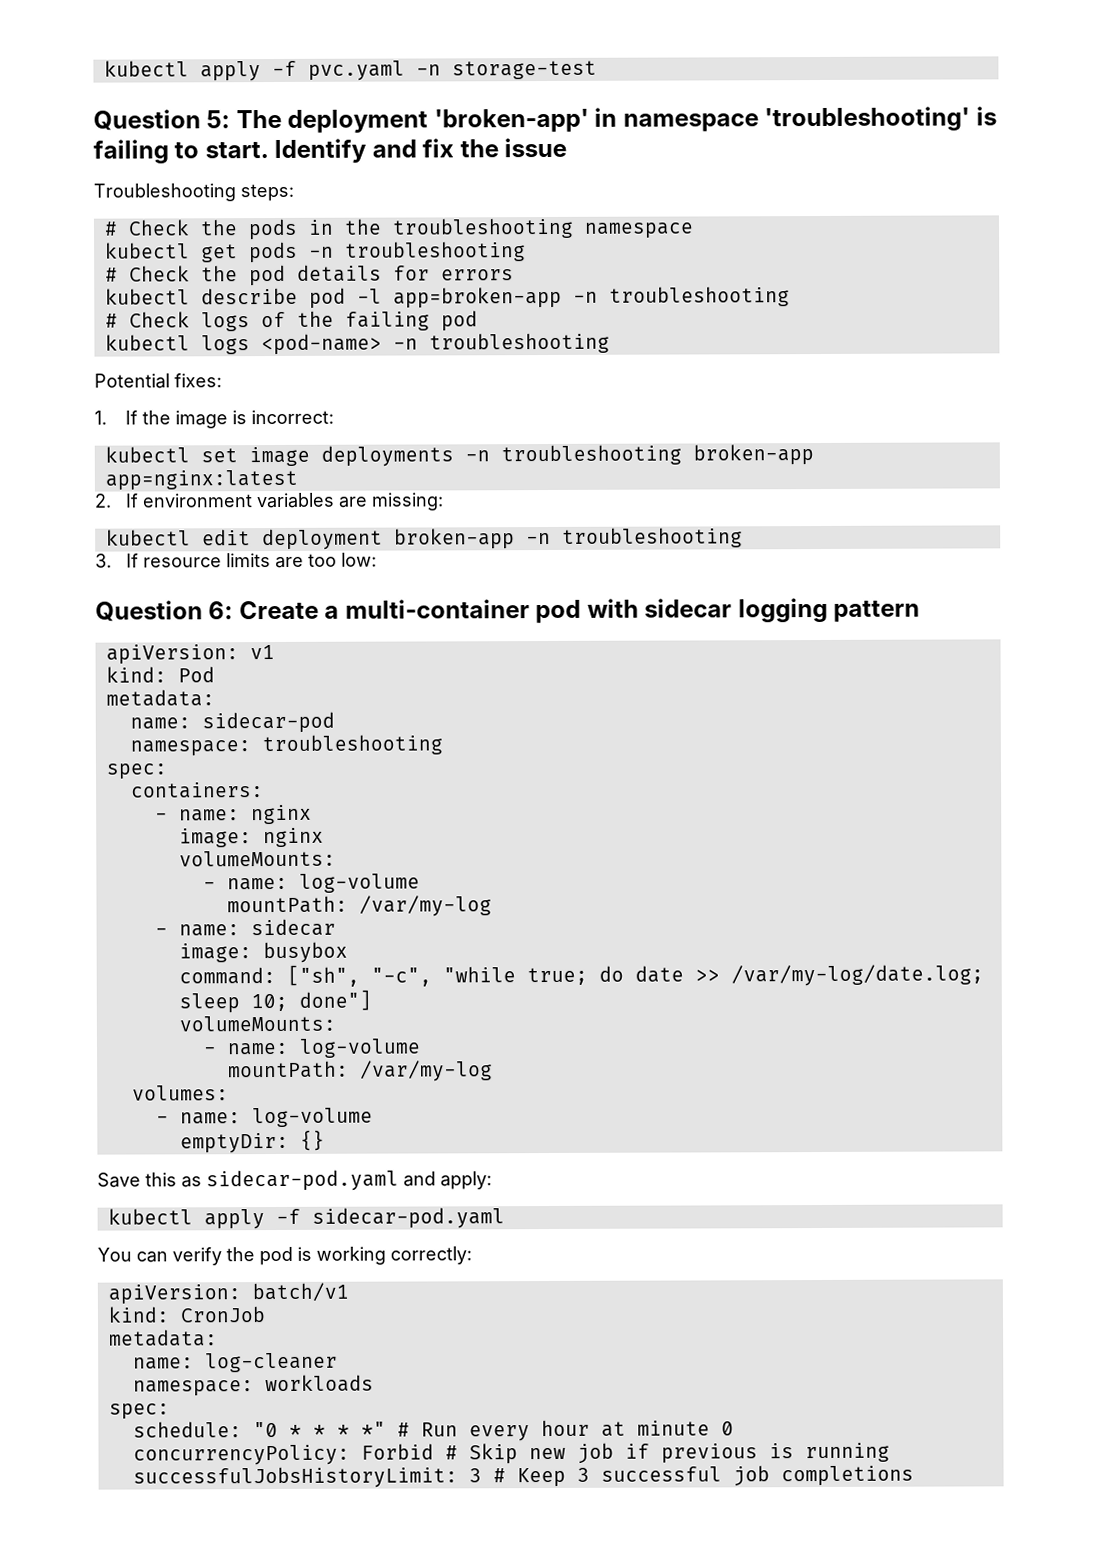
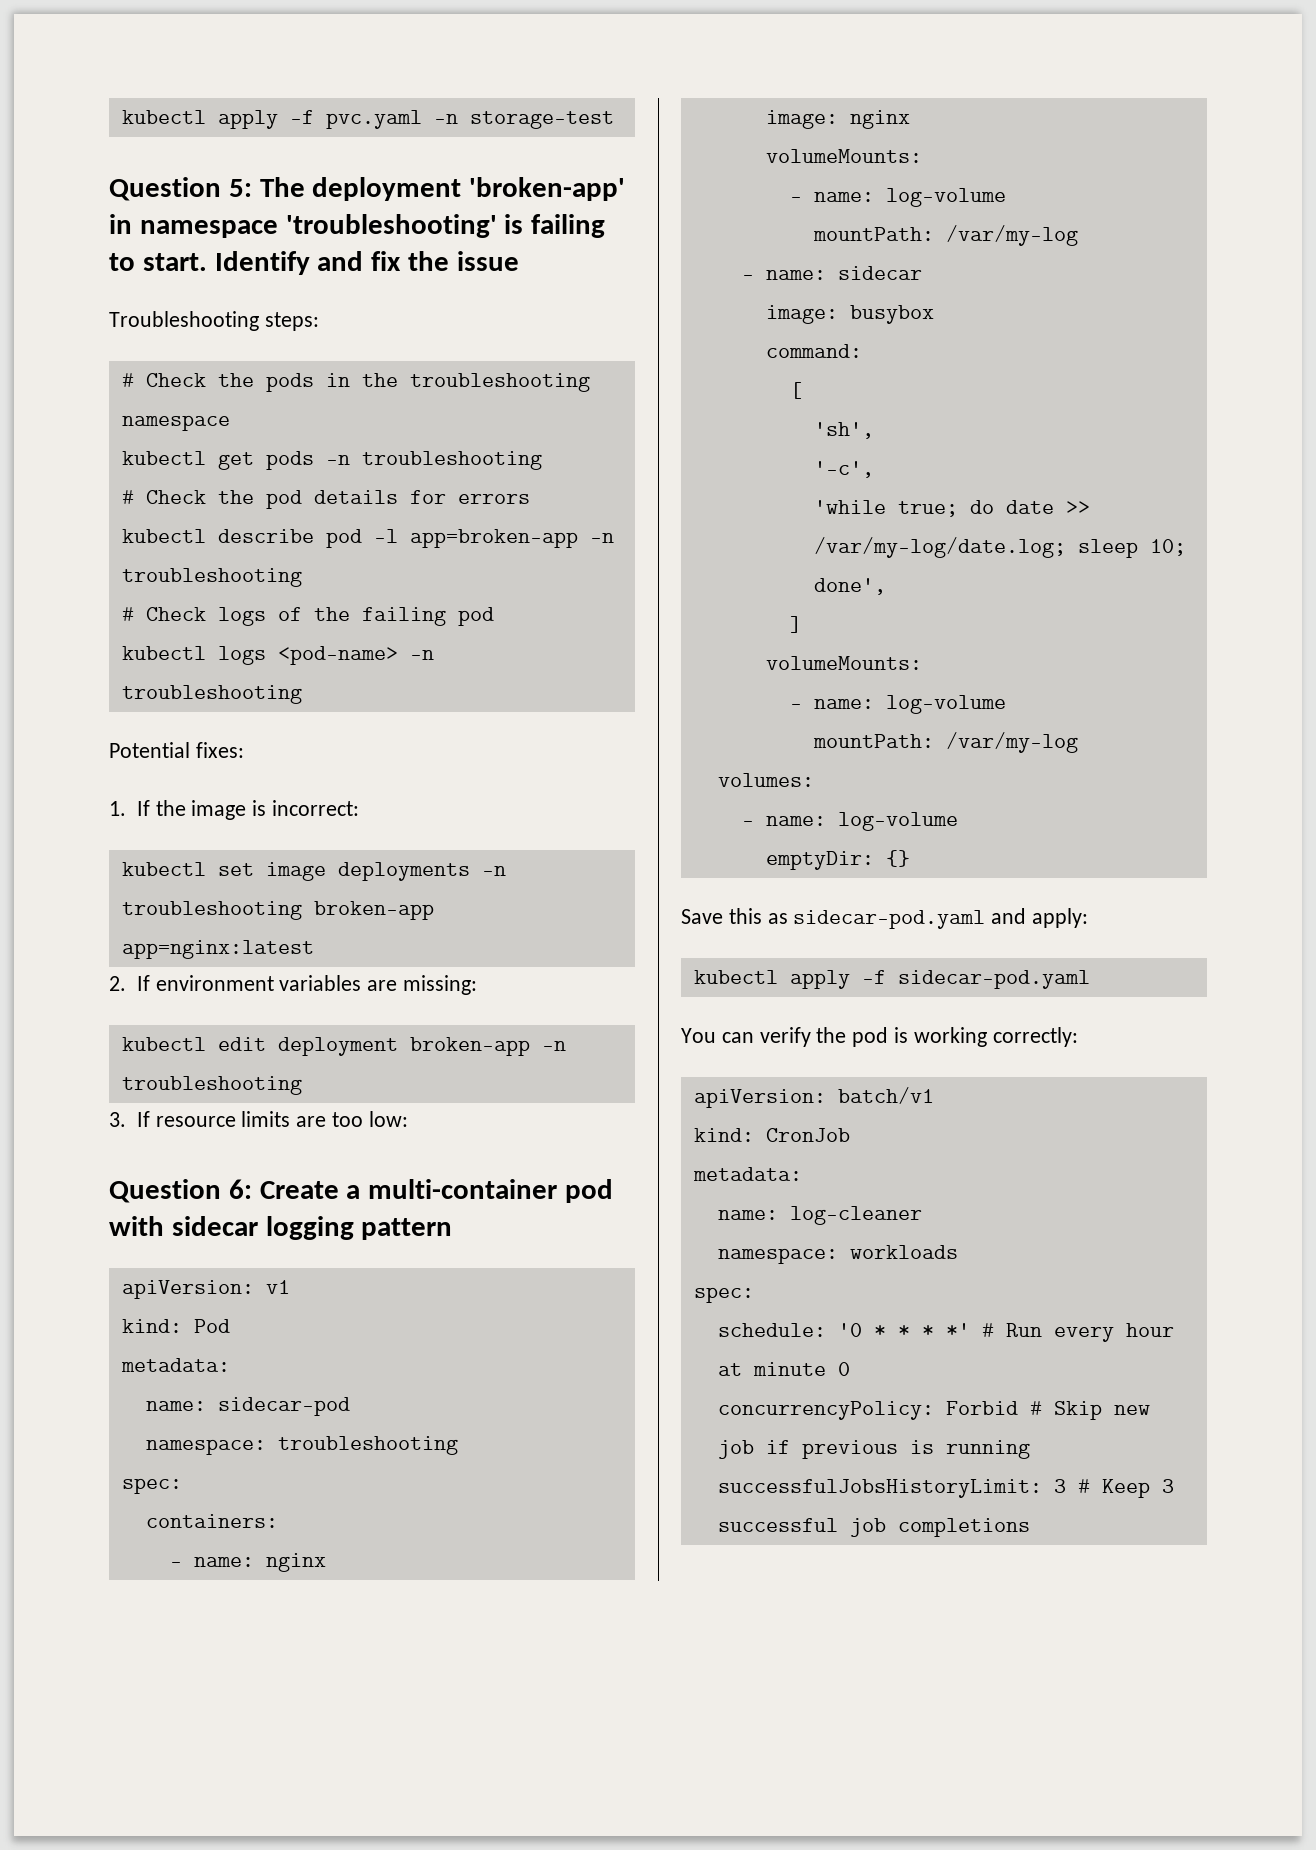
- command: ["sh", "-c", "while true; do date >> /var/my-log/date.log; sleep 10; done"]
+ command:
+ [
+ 'sh',
+ '-c',
+ 'while true; do date >> /var/my-log/date.log; sleep 10; done',
+ ]
- schedule: "0 * * * *" # Run every hour at minute 0
+ schedule: '0 * * * *' # Run every hour at minute 0

